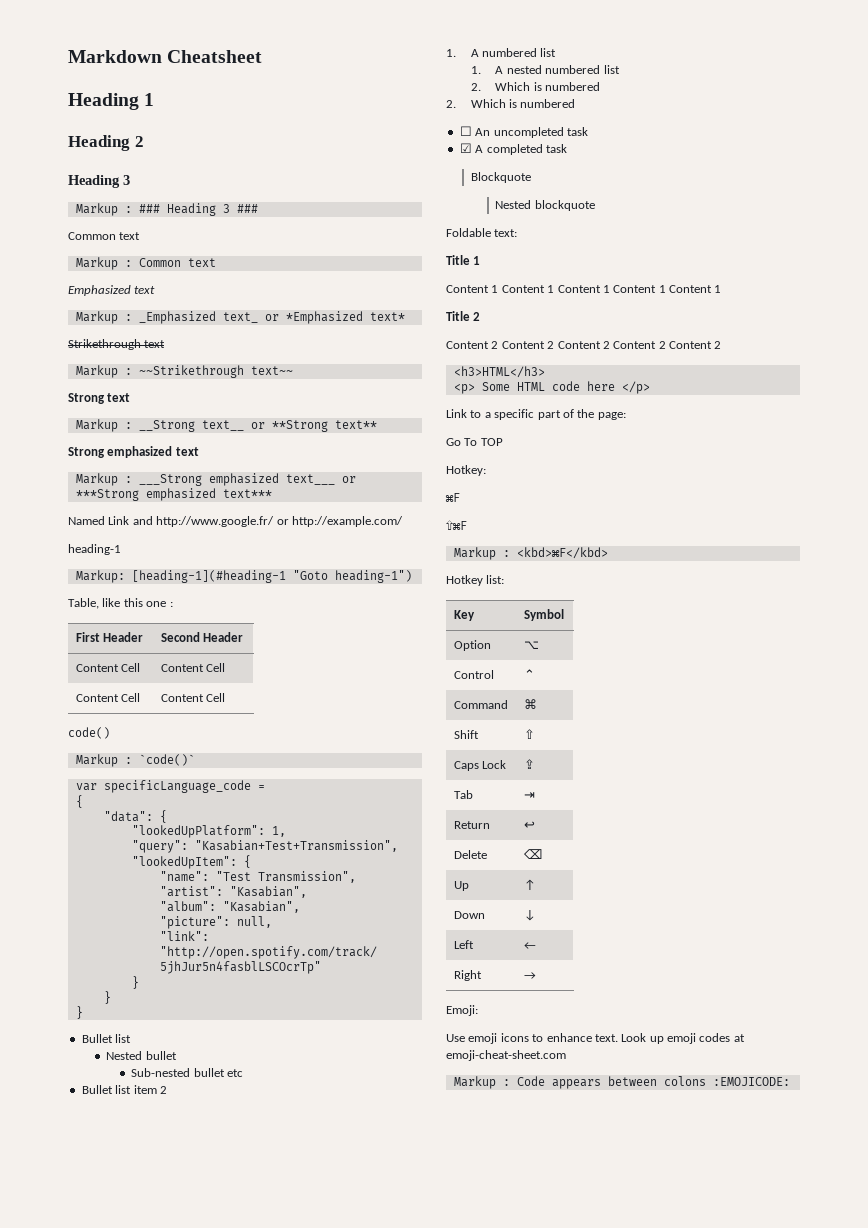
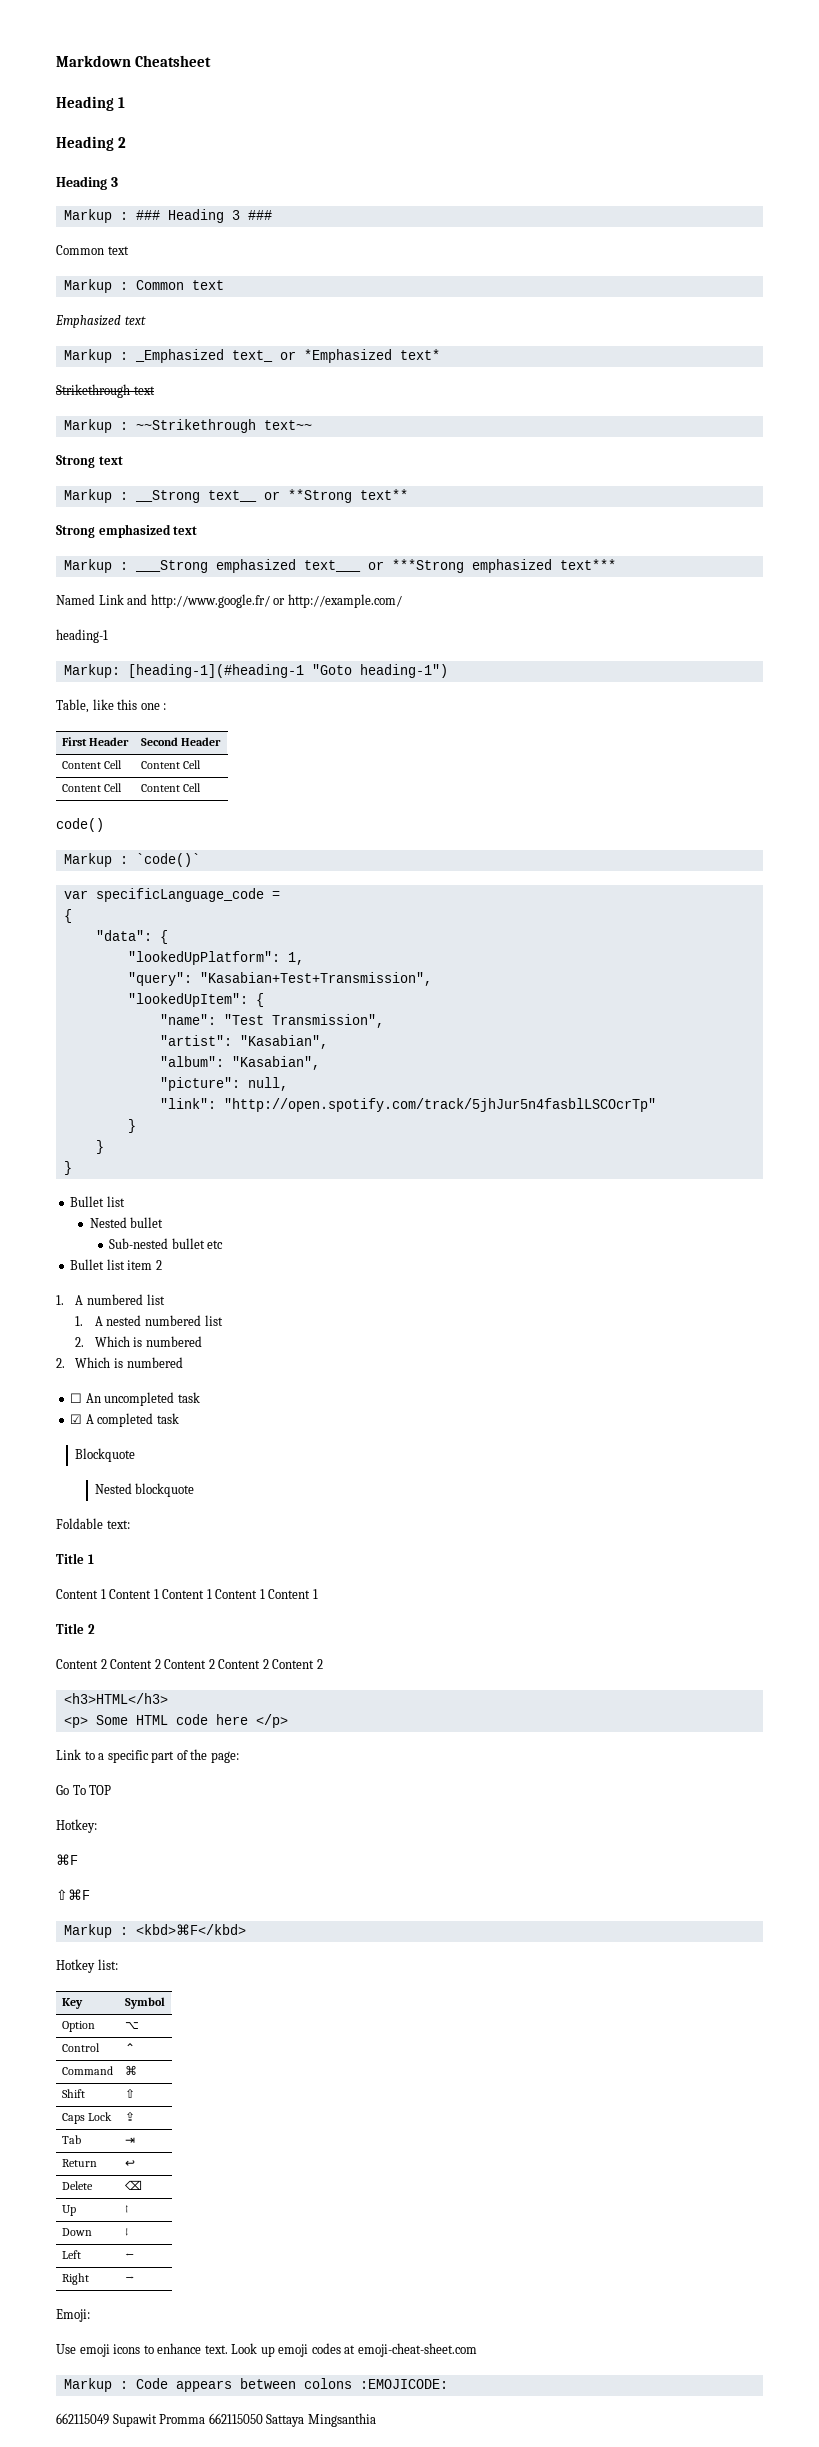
+ 662115049 Supawit Promma 662115050 Sattaya Mingsanthia

